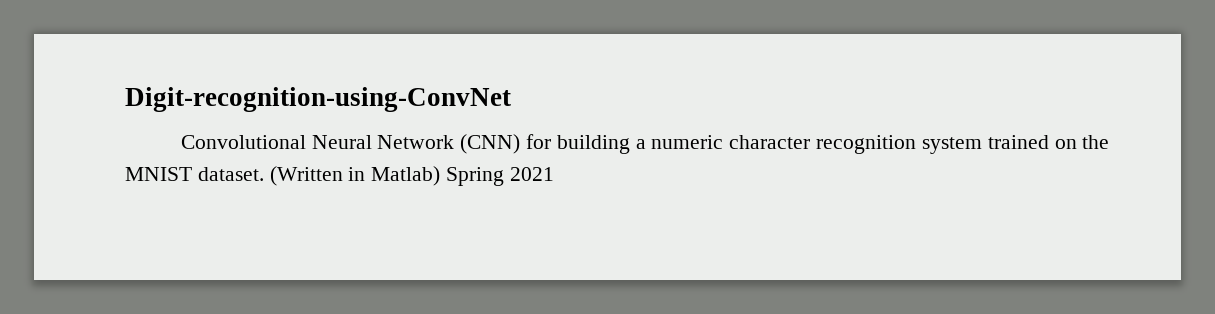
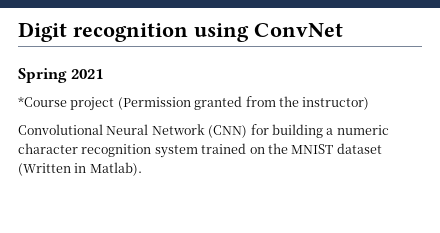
- Digit-recognition-using-ConvNet
+ Digit recognition using ConvNet
+ Spring 2021
+ *Course project (Permission granted from the instructor)
- Convolutional Neural Network (CNN) for building a numeric character recognition system trained on the MNIST dataset. (Written in Matlab) Spring 2021
+ Convolutional Neural Network (CNN) for building a numeric character recognition system trained on the MNIST dataset (Written in Matlab).

